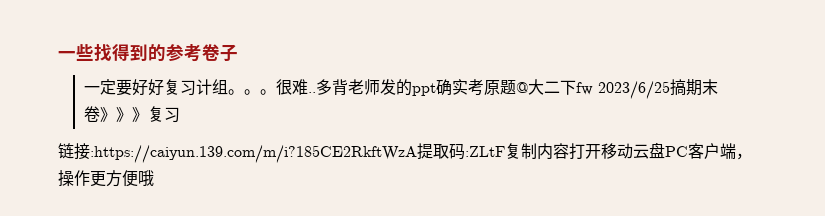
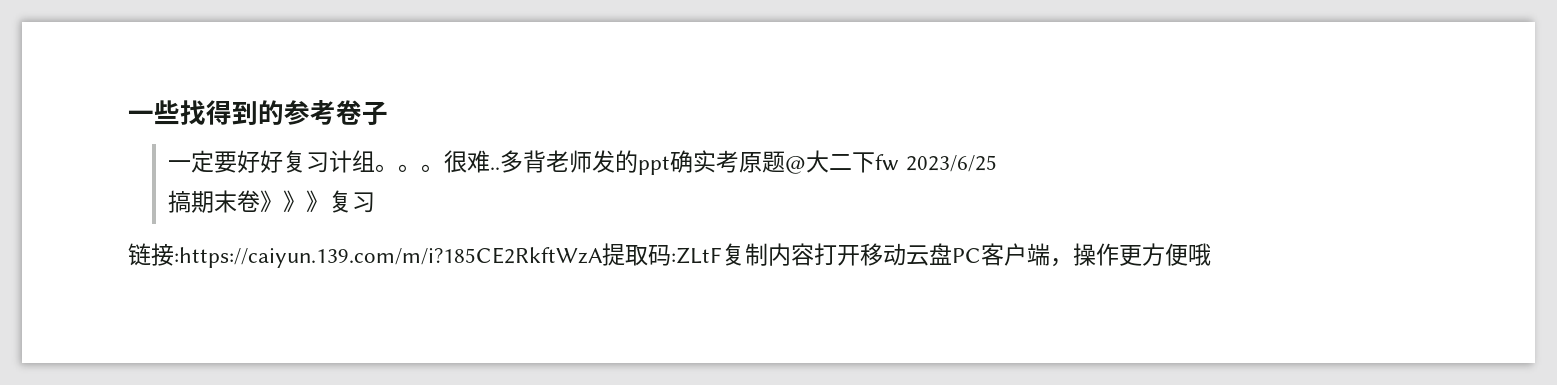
- 多背老师发的ppt确实考原题@大二下fw 2023/6/25搞期末卷》》》复习
+ 多背老师发的ppt确实考原题@大二下fw 2023/6/25
+ 搞期末卷》》》复习

